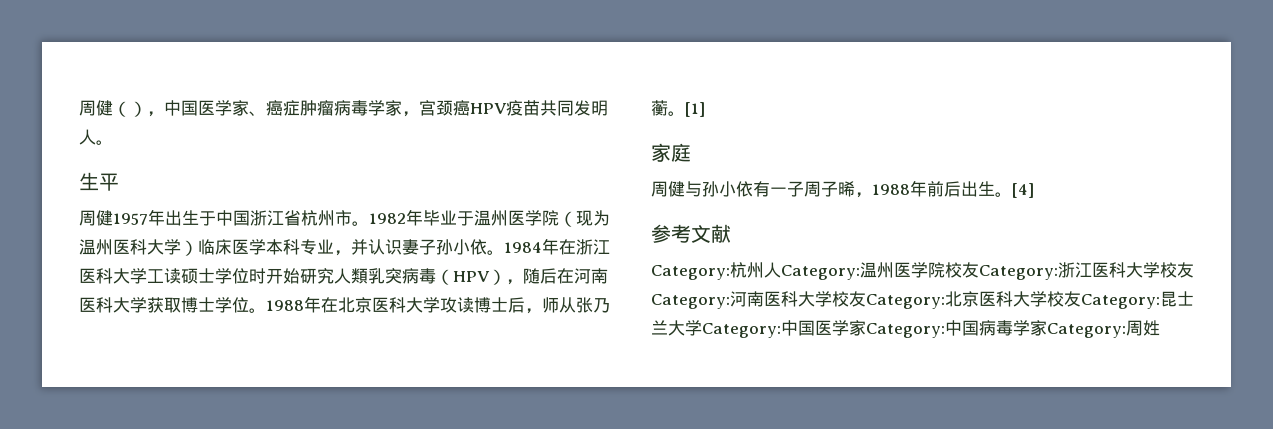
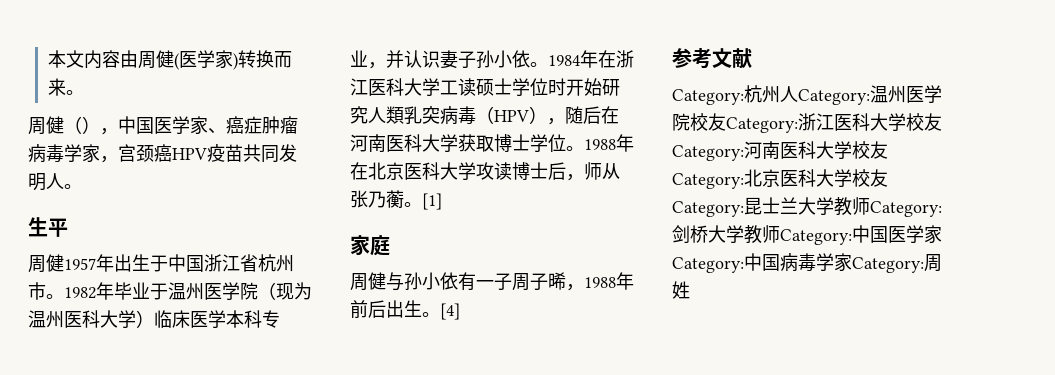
+ 本文内容由周健(医学家)转换而来。
- Category:杭州人Category:温州医学院校友Category:浙江医科大学校友Category:河南医科大学校友Category:北京医科大学校友Category:昆士兰大学Category:中国医学家Category:中国病毒学家Category:周姓
+ Category:杭州人Category:温州医学院校友Category:浙江医科大学校友Category:河南医科大学校友Category:北京医科大学校友Category:昆士兰大学教师Category:剑桥大学教师Category:中国医学家Category:中国病毒学家Category:周姓

